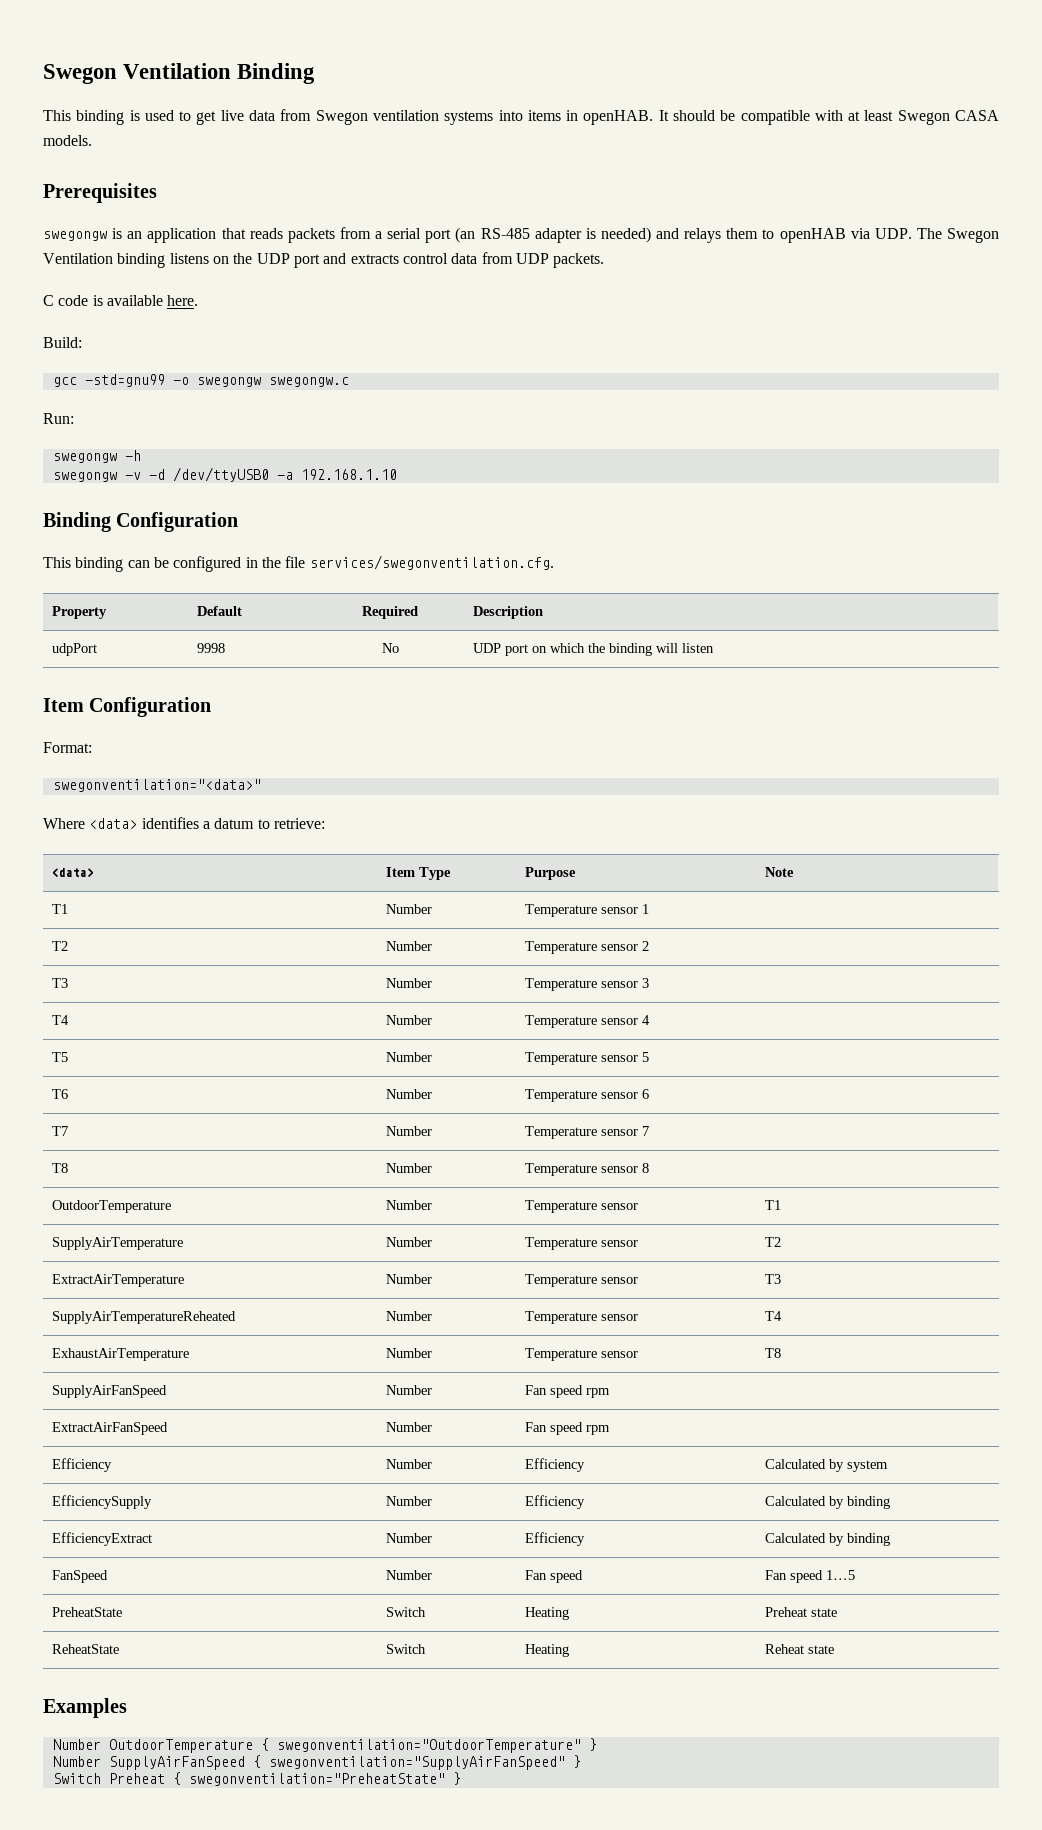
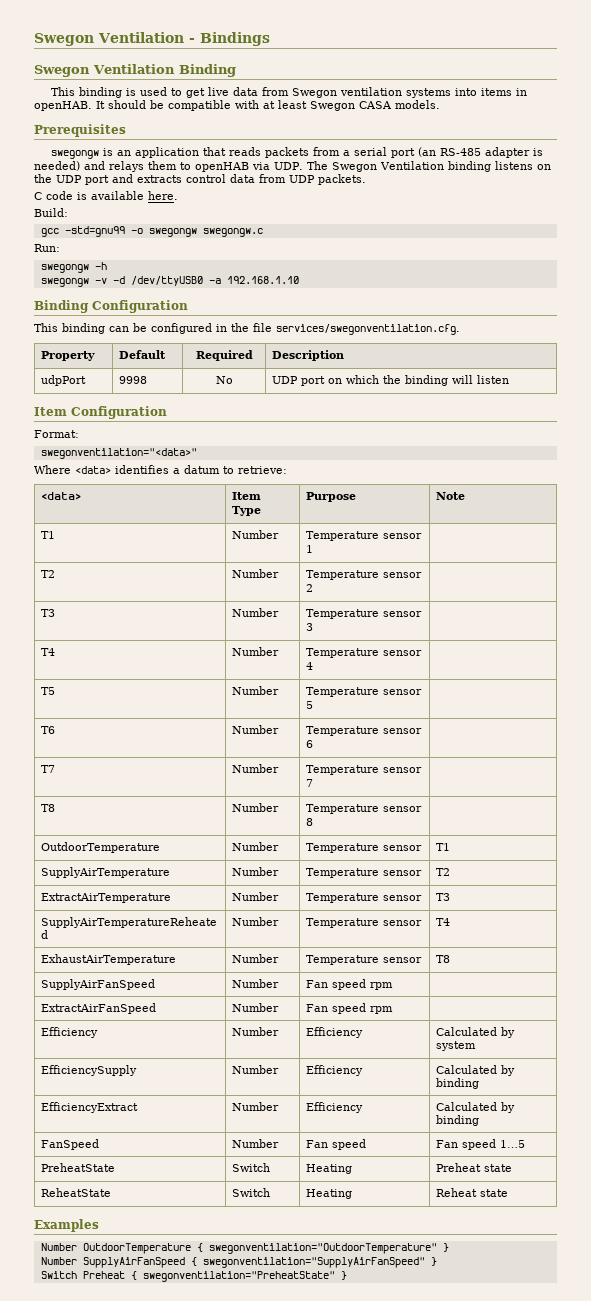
+ Swegon Ventilation - Bindings

